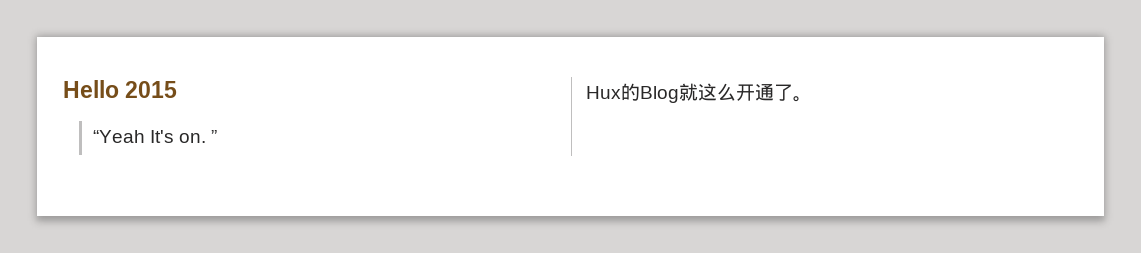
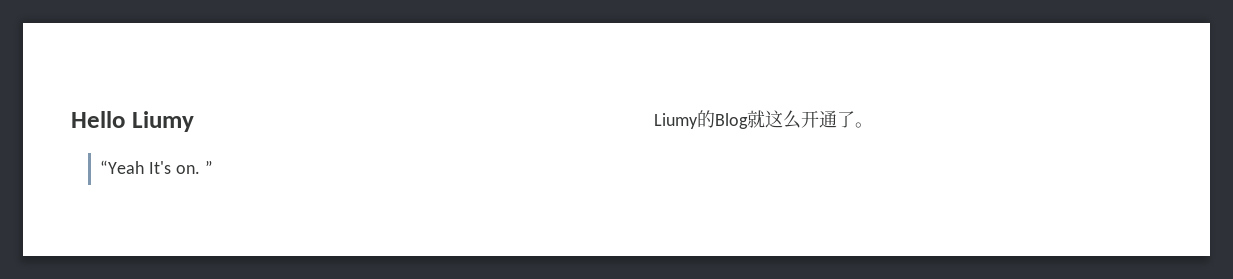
- Hello 2015
+ Hello Liumy
- Hux的Blog就这么开通了。
+ Liumy的Blog就这么开通了。

